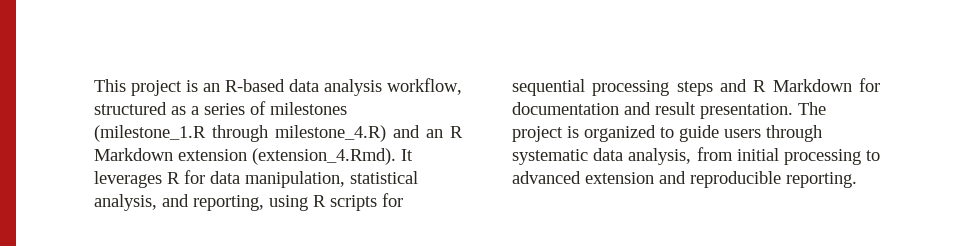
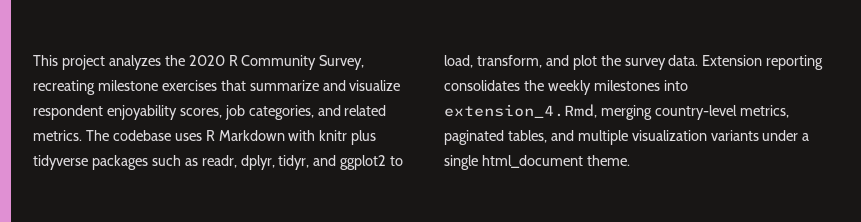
- This project is an R-based data analysis workflow, structured as a series of milestones (milestone_1.R through milestone_4.R) and an R Markdown extension (extension_4.Rmd). It leverages R for data manipulation, statistical analysis, and reporting, using R scripts for sequential processing steps and R Markdown for documentation and result presentation. The project is organized to guide users through systematic data analysis, from initial processing to advanced extension and reproducible reporting.
+ This project analyzes the 2020 R Community Survey, recreating milestone exercises that summarize and visualize respondent enjoyability scores, job categories, and related metrics. The codebase uses R Markdown with knitr plus tidyverse packages such as readr, dplyr, tidyr, and ggplot2 to load, transform, and plot the survey data. Extension reporting consolidates the weekly milestones into extension_4.Rmd, merging country-level metrics, paginated tables, and multiple visualization variants under a single html_document theme.

